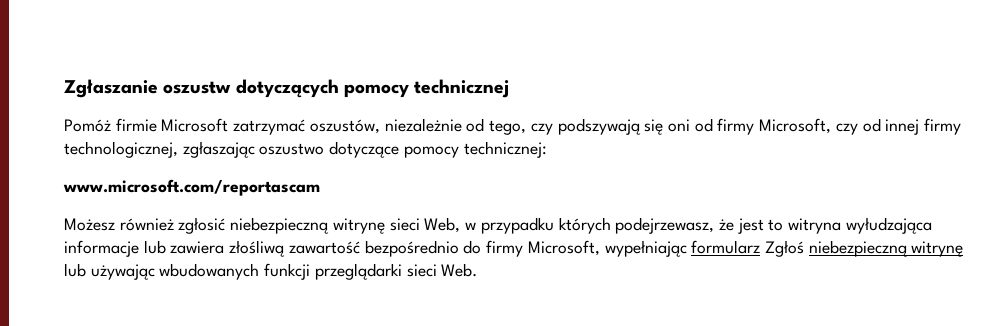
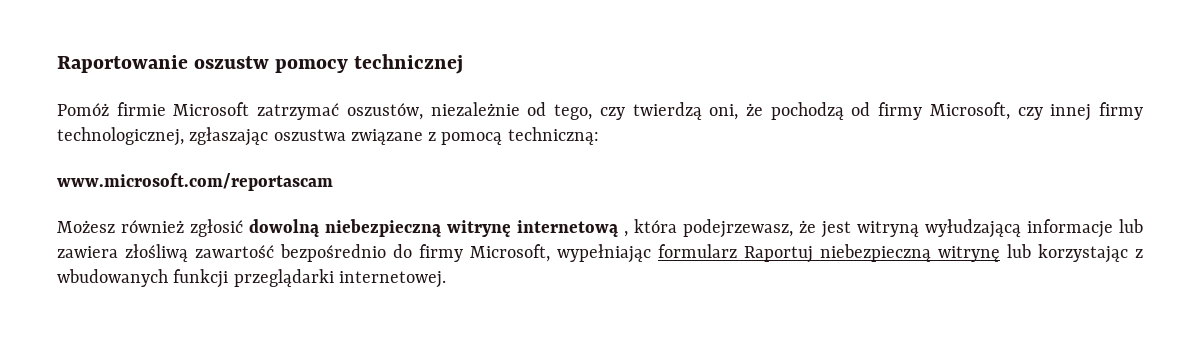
- Zgłaszanie oszustw dotyczących pomocy technicznej
+ Raportowanie oszustw pomocy technicznej
- Pomóż firmie Microsoft zatrzymać oszustów, niezależnie od tego, czy podszywają się oni od firmy Microsoft, czy od innej firmy technologicznej, zgłaszając oszustwo dotyczące pomocy technicznej:
+ Pomóż firmie Microsoft zatrzymać oszustów, niezależnie od tego, czy twierdzą oni, że pochodzą od firmy Microsoft, czy innej firmy technologicznej, zgłaszając oszustwa związane z pomocą techniczną:
- Możesz również zgłosić niebezpieczną witrynę sieci Web, w przypadku których podejrzewasz, że jest to witryna wyłudzająca informacje lub zawiera złośliwą zawartość bezpośrednio do firmy Microsoft, wypełniając formularz Zgłoś niebezpieczną witrynę lub używając wbudowanych funkcji przeglądarki sieci Web.
+ Możesz również zgłosić dowolną niebezpieczną witrynę internetową , która podejrzewasz, że jest witryną wyłudzającą informacje lub zawiera złośliwą zawartość bezpośrednio do firmy Microsoft, wypełniając formularz Raportuj niebezpieczną witrynę lub korzystając z wbudowanych funkcji przeglądarki internetowej.

